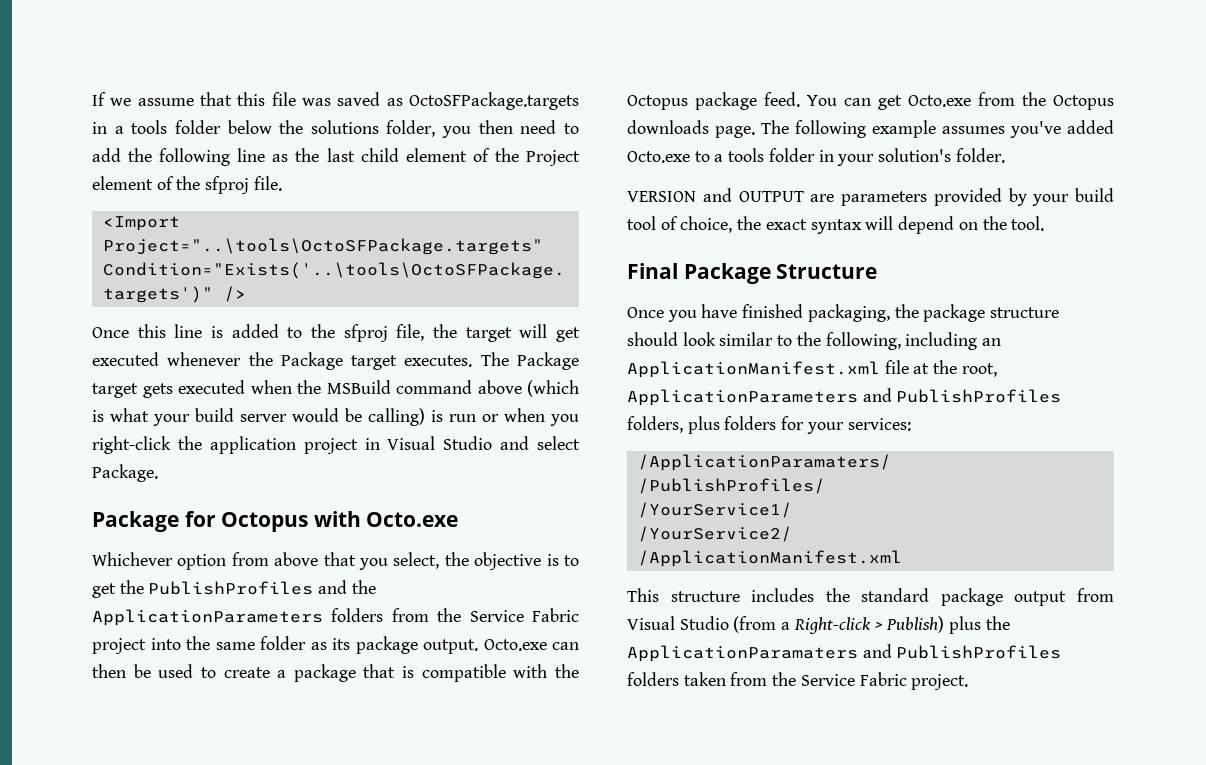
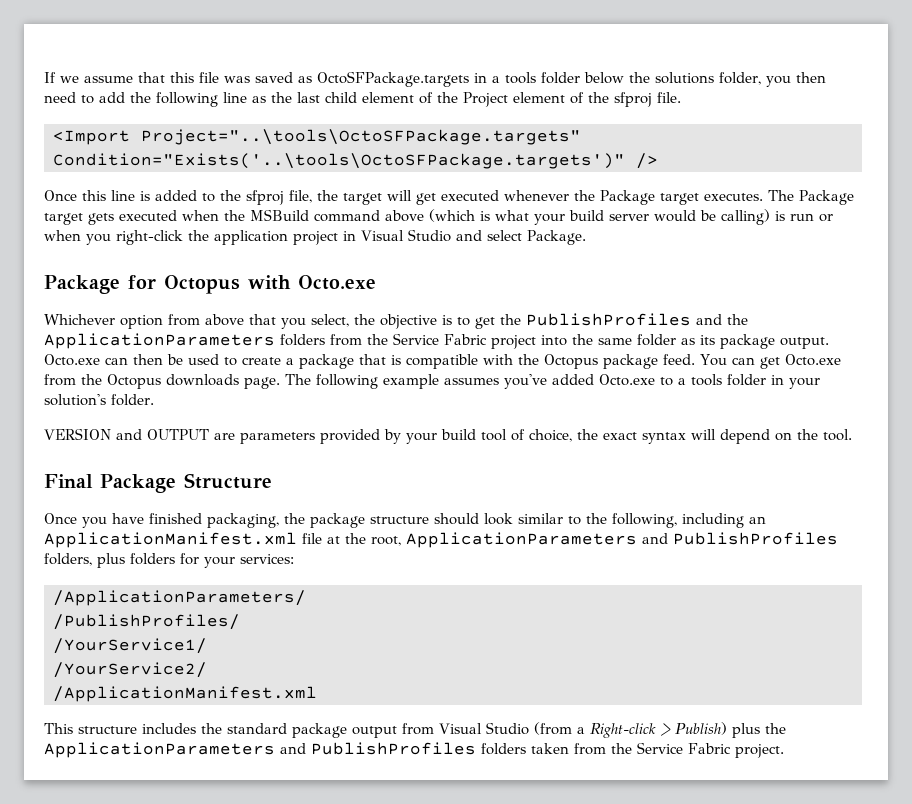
- /ApplicationParamaters/
+ /ApplicationParameters/
- This structure includes the standard package output from Visual Studio (from a Right-click > Publish) plus the ApplicationParamaters and PublishProfiles folders taken from the Service Fabric project.
+ This structure includes the standard package output from Visual Studio (from a Right-click > Publish) plus the ApplicationParameters and PublishProfiles folders taken from the Service Fabric project.

